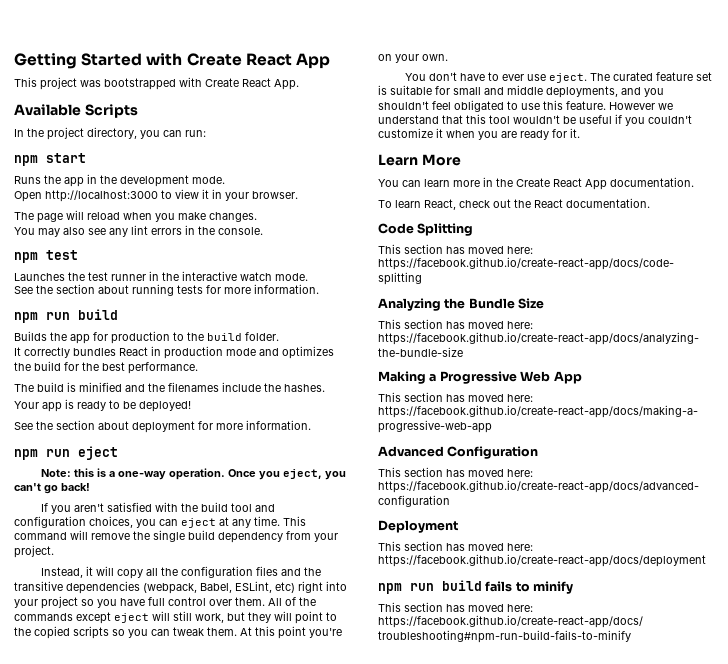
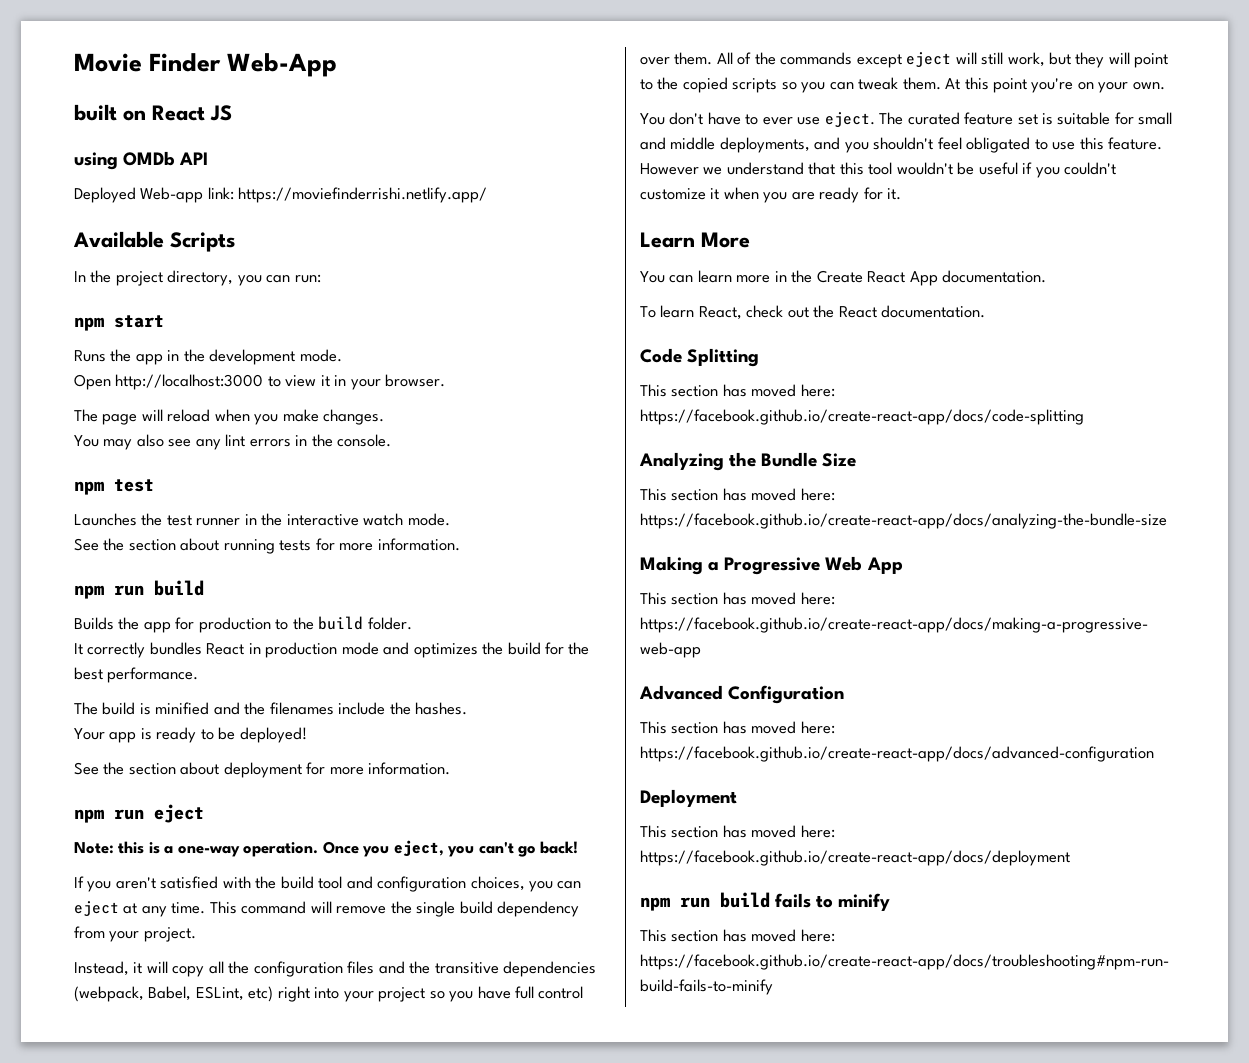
- Getting Started with Create React App
- This project was bootstrapped with Create React App.
+ Movie Finder Web-App
+ built on React JS
+ using OMDb API
+ Deployed Web-app link: https://moviefinderrishi.netlify.app/

